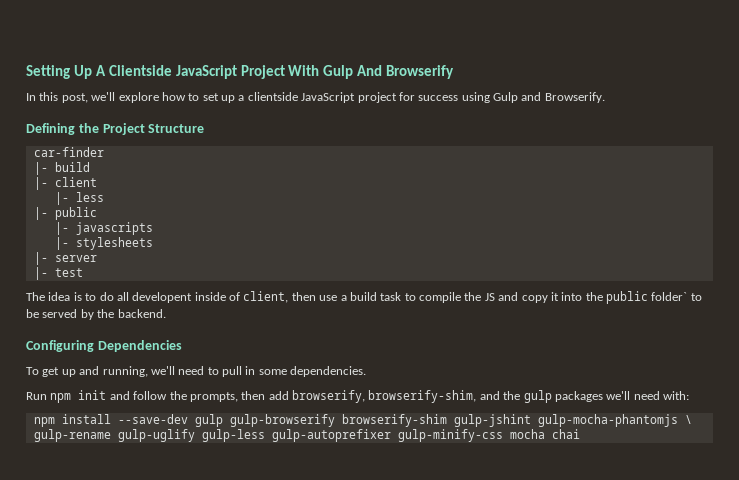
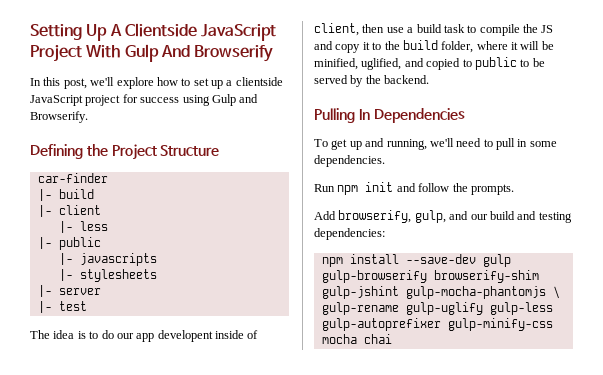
- The idea is to do all developent inside of client, then use a build task to compile the JS and copy it into the public folder` to be served by the backend.
+ The idea is to do our app developent inside of client, then use a build task to compile the JS and copy it to the build folder, where it will be minified, uglified, and copied to public to be served by the backend.
- Configuring Dependencies
+ Pulling In Dependencies
- Run npm init and follow the prompts, then add browserify, browserify-shim, and the gulp packages we'll need with:
+ Run npm init and follow the prompts.
+ Add browserify, gulp, and our build and testing dependencies:

